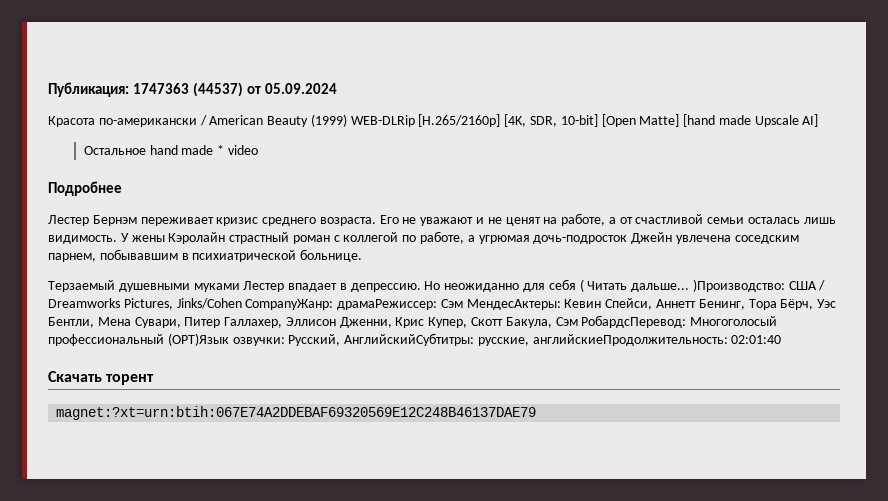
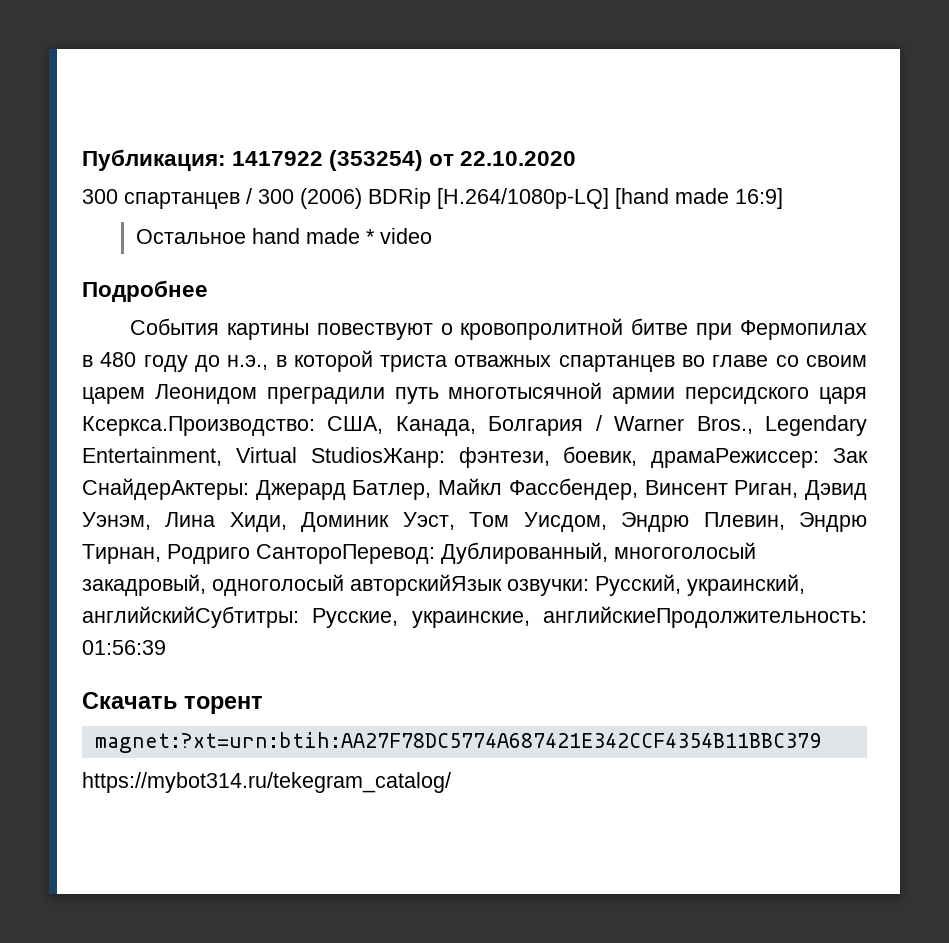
- Публикация: 1747363 (44537) от 05.09.2024
- Красота по-американски / American Beauty (1999) WEB-DLRip [H.265/2160p] [4K, SDR, 10-bit] [Open Matte] [hand made Upscale AI]
+ Публикация: 1417922 (353254) от 22.10.2020
+ 300 спартанцев / 300 (2006) BDRip [H.264/1080p-LQ] [hand made 16:9]
- Лестер Бернэм переживает кризис среднего возраста. Его не уважают и не ценят на работе, а от счастливой семьи осталась лишь видимость. У жены Кэролайн страстный роман с коллегой по работе, а угрюмая дочь-подросток Джейн увлечена соседским парнем, побывавшим в психиатрической больнице.
- Терзаемый душевными муками Лестер впадает в депрессию. Но неожиданно для себя ( Читать дальше... )Производство: США / Dreamworks Pictures, Jinks/Cohen CompanyЖанр: драмаРежиссер: Сэм МендесАктеры: Кевин Спейси, Аннетт Бенинг, Тора Бёрч, Уэс Бентли, Мена Сувари, Питер Галлахер, Эллисон Дженни, Крис Купер, Скотт Бакула, Сэм РобардсПеревод: Многоголосый профессиональный (ОРТ)Язык озвучки: Русский, АнглийскийСубтитры: русские, английскиеПродолжительность: 02:01:40
+ События картины повествуют о кровопролитной битве при Фермопилах в 480 году до н.э., в которой триста отважных спартанцев во главе со своим царем Леонидом преградили путь многотысячной армии персидского царя Ксеркса.Производство: США, Канада, Болгария / Warner Bros., Legendary Entertainment, Virtual StudiosЖанр: фэнтези, боевик, драмаРежиссер: Зак СнайдерАктеры: Джерард Батлер, Майкл Фассбендер, Винсент Риган, Дэвид Уэнэм, Лина Хиди, Доминик Уэст, Том Уисдом, Эндрю Плевин, Эндрю Тирнан, Родриго СантороПеревод: Дублированный, многоголосый закадровый, одноголосый авторскийЯзык озвучки: Русский, украинский, английскийСубтитры: Русские, украинские, английскиеПродолжительность: 01:56:39
- magnet:?xt=urn:btih:067E74A2DDEBAF69320569E12C248B46137DAE79
+ magnet:?xt=urn:btih:AA27F78DC5774A687421E342CCF4354B11BBC379
+ https://mybot314.ru/tekegram_catalog/

